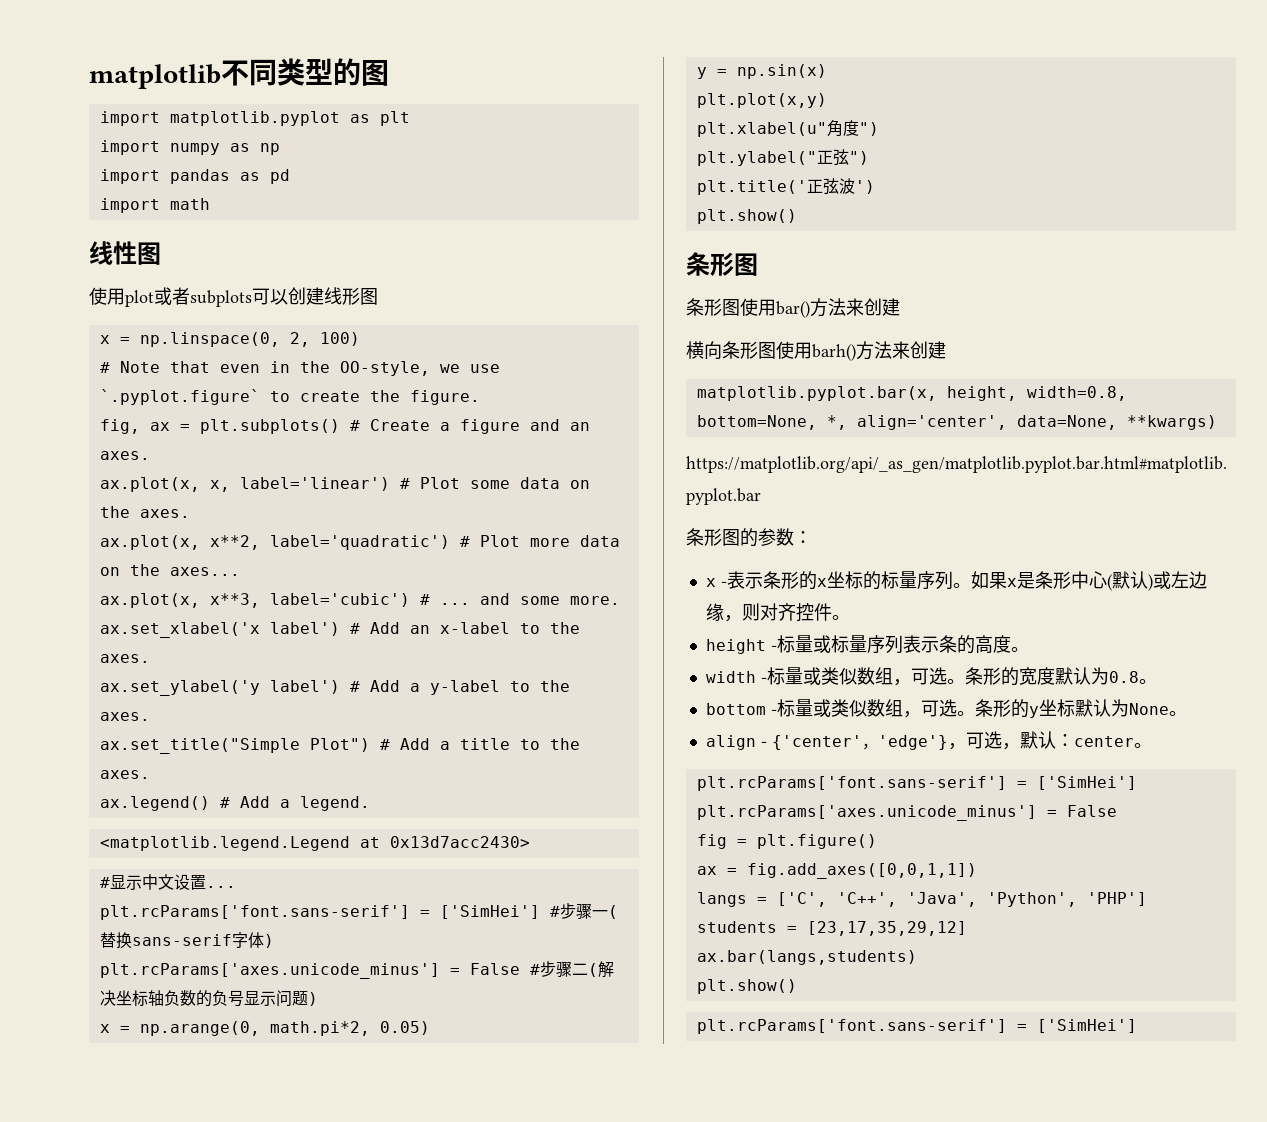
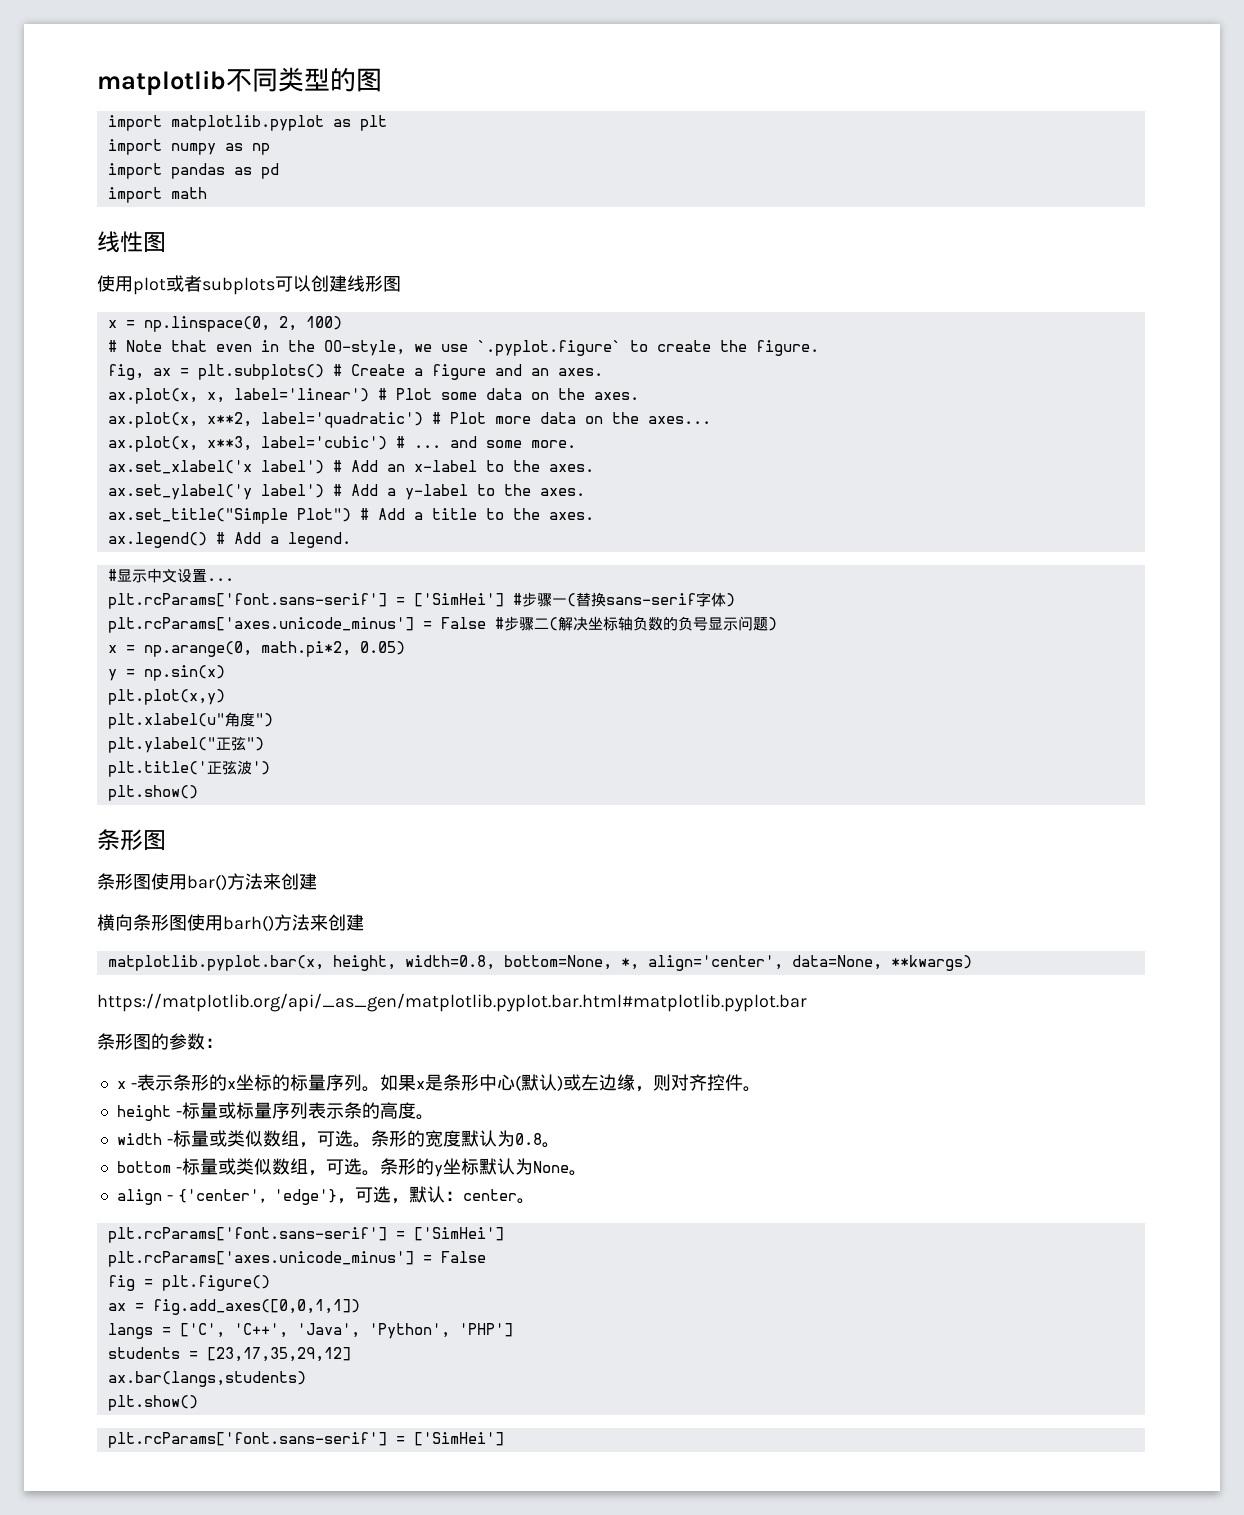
- <matplotlib.legend.Legend at 0x13d7acc2430>

